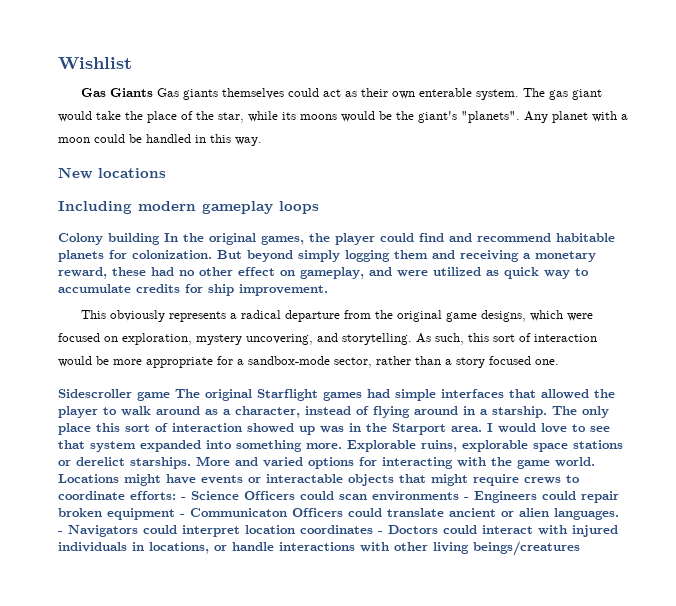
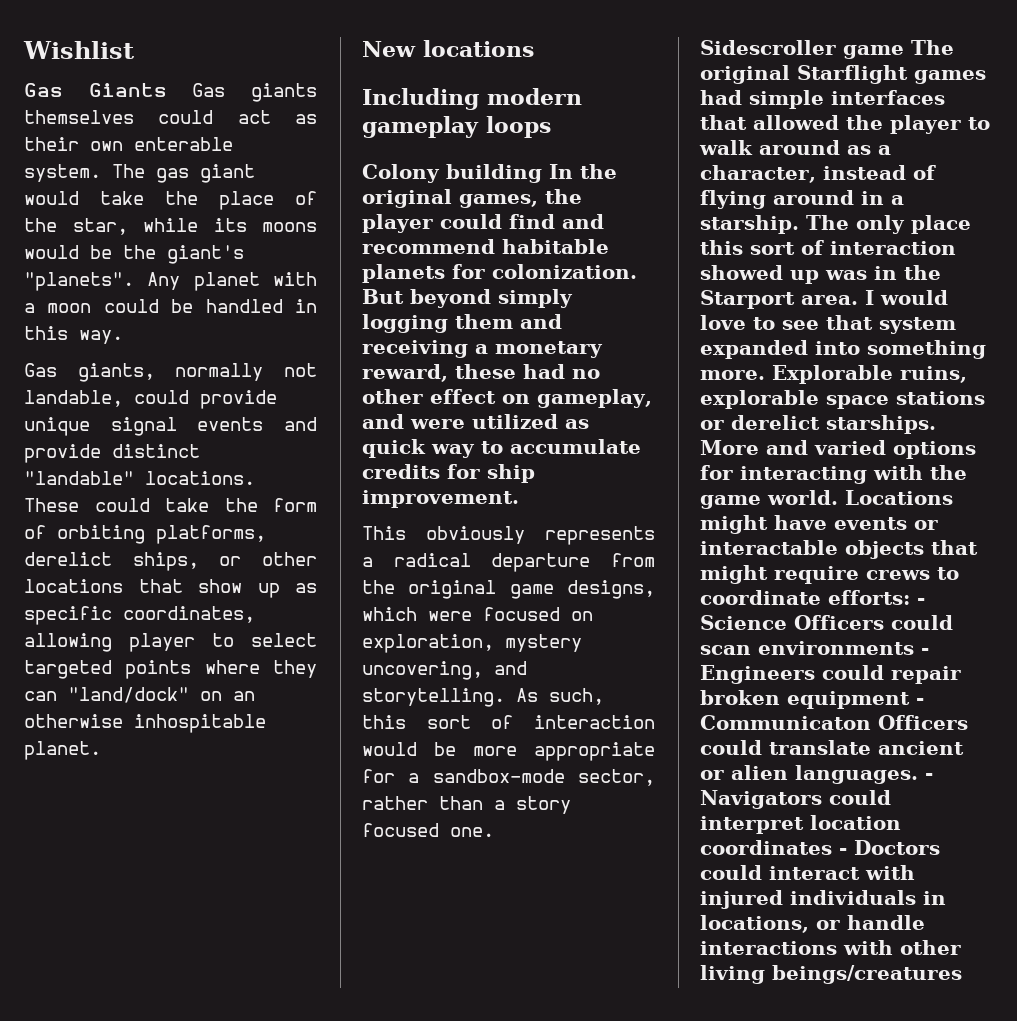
+ Gas giants, normally not landable, could provide unique signal events and provide distinct "landable" locations. These could take the form of orbiting platforms, derelict ships, or other locations that show up as specific coordinates, allowing player to select targeted points where they can "land/dock" on an otherwise inhospitable planet.

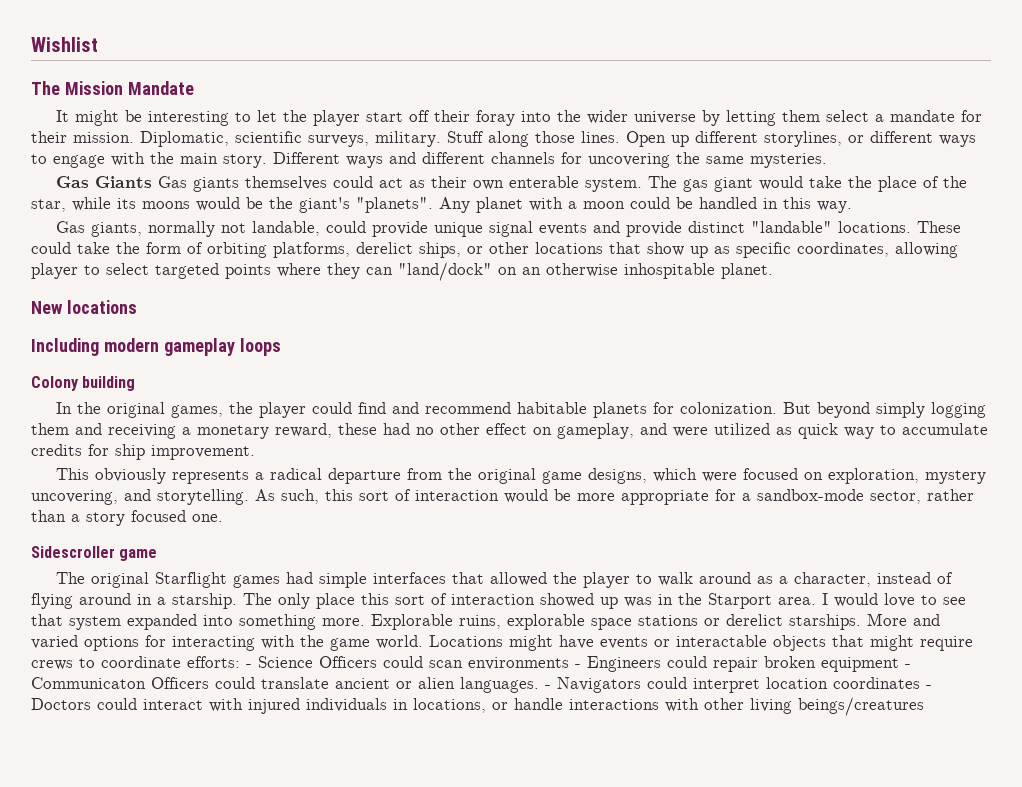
+ The Mission Mandate
+ It might be interesting to let the player start off their foray into the wider universe by letting them select a mandate for their mission. Diplomatic, scientific surveys, military. Stuff along those lines. Open up different storylines, or different ways to engage with the main story. Different ways and different channels for uncovering the same mysteries.
- Colony building In the original games, the player could find and recommend habitable planets for colonization.
+ Colony building
+ In the original games, the player could find and recommend habitable planets for colonization.
- Sidescroller game The original Starflight games had simple interfaces that allowed the player to walk around as a character, instead of flying around in a starship.
+ Sidescroller game
+ The original Starflight games had simple interfaces that allowed the player to walk around as a character, instead of flying around in a starship.

